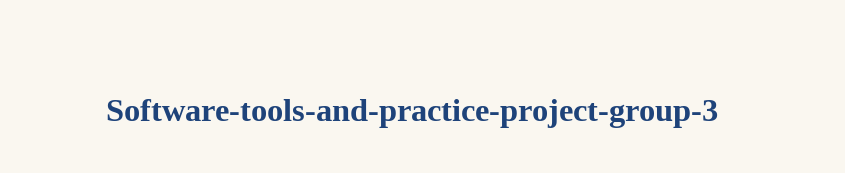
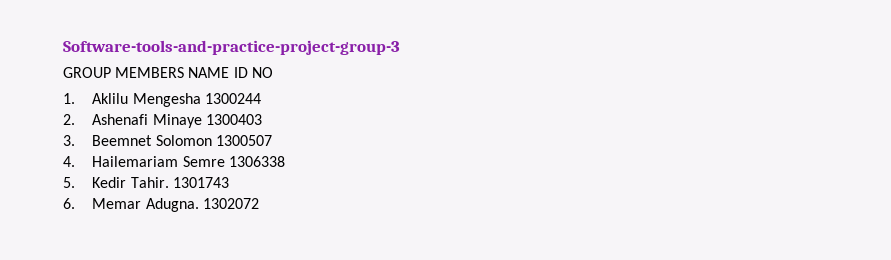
+ GROUP MEMBERS NAME ID NO
+ 1. Aklilu Mengesha 1300244
+ 2. Ashenafi Minaye 1300403
+ 3. Beemnet Solomon 1300507
+ 4. Hailemariam Semre 1306338
+ 5. Kedir Tahir. 1301743
+ 6. Memar Adugna. 1302072

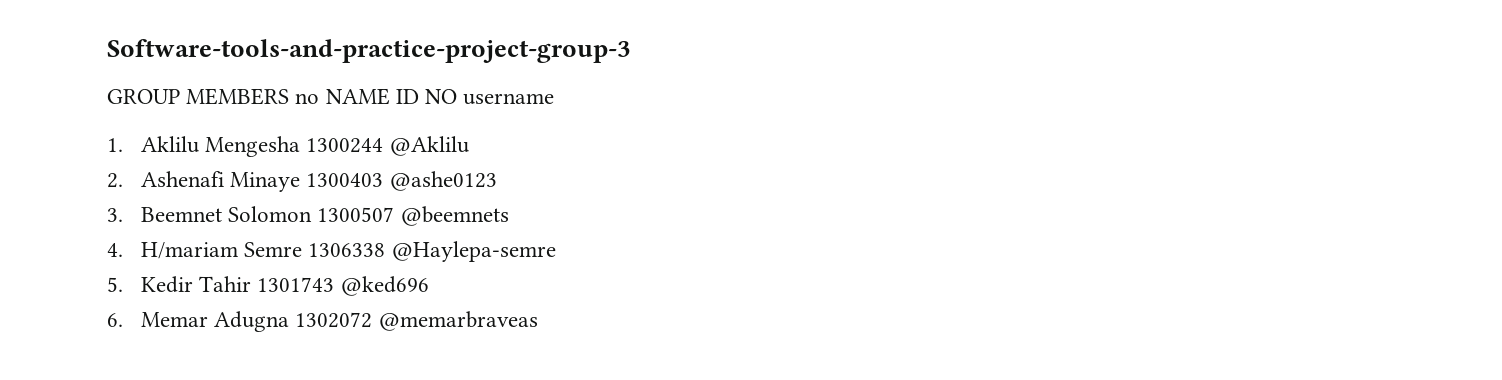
- GROUP MEMBERS NAME ID NO
+ GROUP MEMBERS no NAME ID NO username
- 1. Aklilu Mengesha 1300244
+ 1. Aklilu Mengesha 1300244 @Aklilu
- 2. Ashenafi Minaye 1300403
+ 2. Ashenafi Minaye 1300403 @ashe0123
- 3. Beemnet Solomon 1300507
+ 3. Beemnet Solomon 1300507 @beemnets
- 4. Hailemariam Semre 1306338
+ 4. H/mariam Semre 1306338 @Haylepa-semre
- 5. Kedir Tahir. 1301743
+ 5. Kedir Tahir 1301743 @ked696
- 6. Memar Adugna. 1302072
+ 6. Memar Adugna 1302072 @memarbraveas

